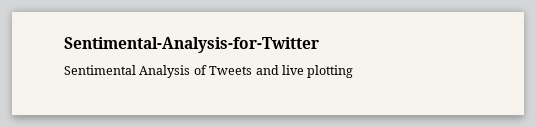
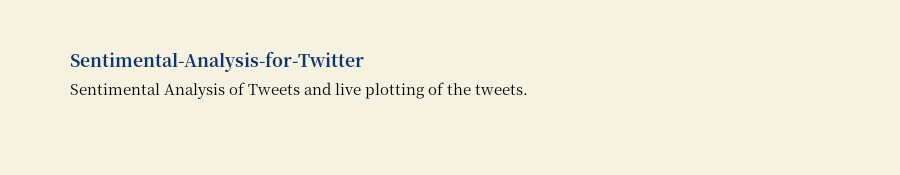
- Sentimental Analysis of Tweets and live plotting
+ Sentimental Analysis of Tweets and live plotting of the tweets.

